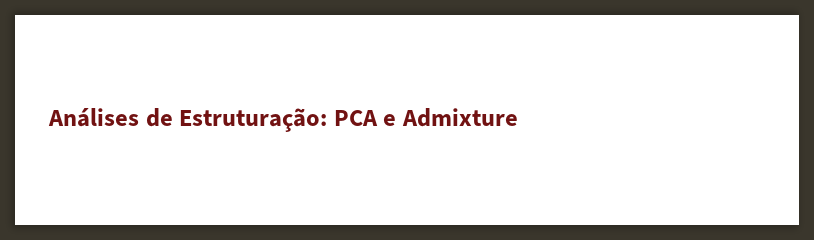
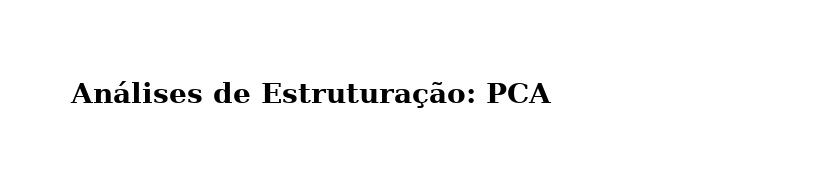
- Análises de Estruturação: PCA e Admixture
+ Análises de Estruturação: PCA

